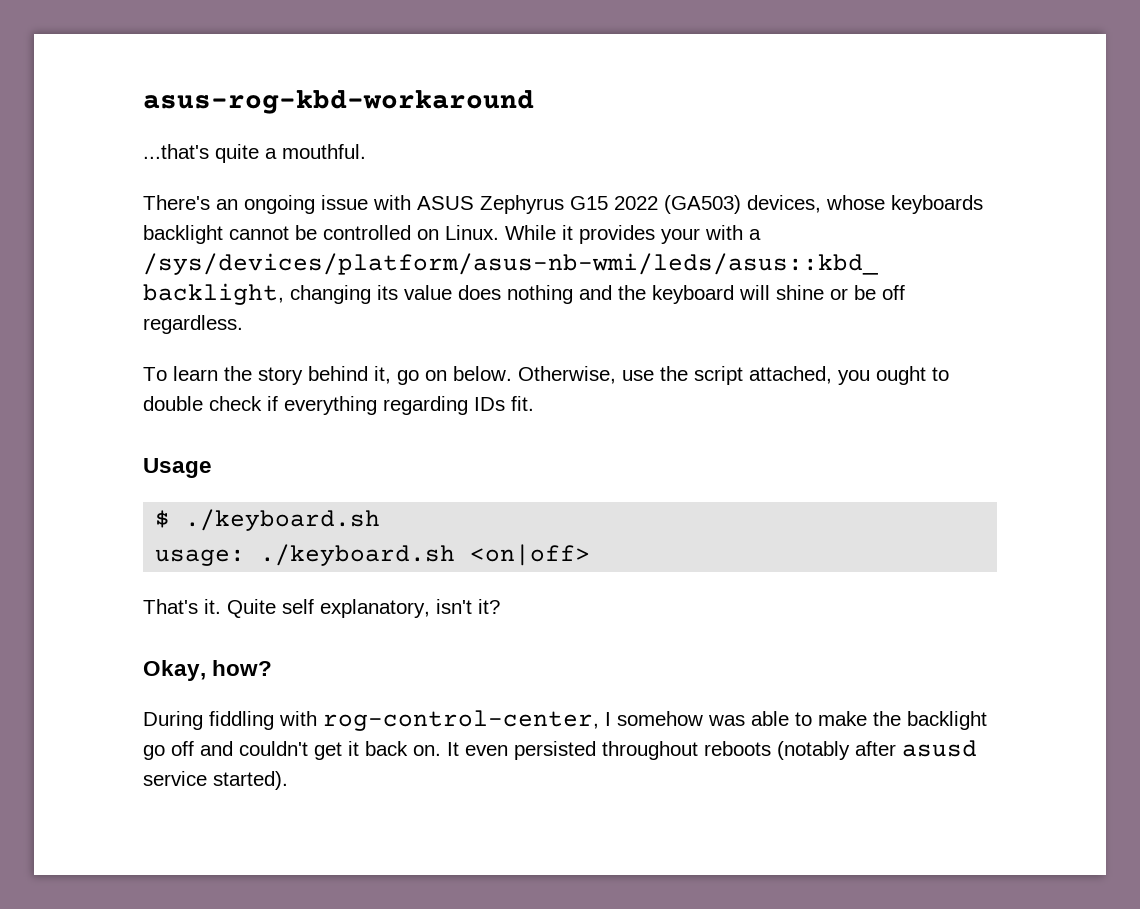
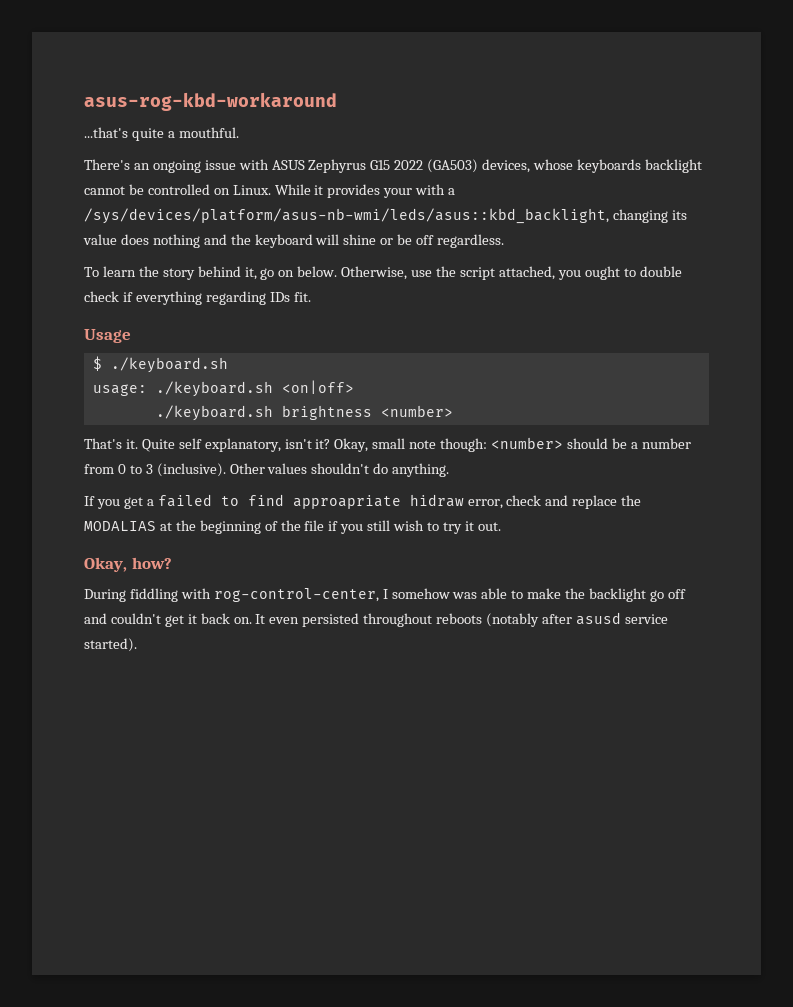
+ ./keyboard.sh brightness <number>
+ Okay, small note though: <number> should be a number from 0 to 3 (inclusive). Other values shouldn't do anything.
+ If you get a failed to find approapriate hidraw error, check and replace the MODALIAS at the beginning of the file if you still wish to try it out.

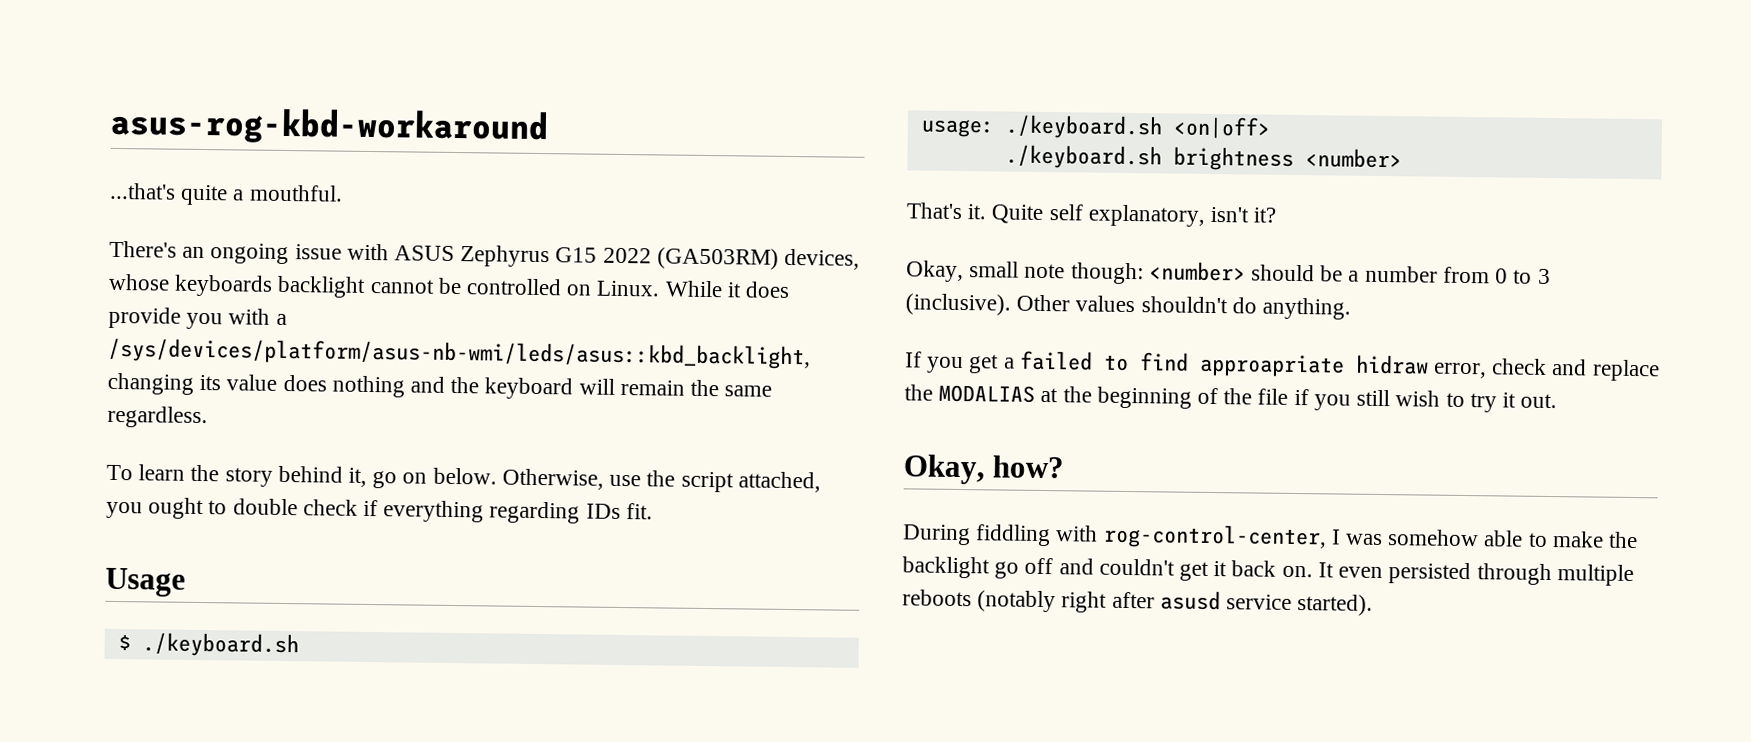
- There's an ongoing issue with ASUS Zephyrus G15 2022 (GA503) devices, whose keyboards backlight cannot be controlled on Linux.
+ There's an ongoing issue with ASUS Zephyrus G15 2022 (GA503RM) devices, whose keyboards backlight cannot be controlled on Linux.
- While it provides your with a /sys/devices/platform/asus-nb-wmi/leds/asus::kbd_backlight, changing its value does nothing and the keyboard will shine or be off regardless.
+ While it does provide you with a /sys/devices/platform/asus-nb-wmi/leds/asus::kbd_backlight, changing its value does nothing and the keyboard will remain the same regardless.
- Quite self explanatory, isn't it? Okay, small note though: <number> should be a number from 0 to 3 (inclusive).
+ Quite self explanatory, isn't it?
+ Okay, small note though: <number> should be a number from 0 to 3 (inclusive).
- During fiddling with rog-control-center, I somehow was able to make the backlight go off and couldn't get it back on.
+ During fiddling with rog-control-center, I was somehow able to make the backlight go off and couldn't get it back on.
- It even persisted throughout reboots (notably after asusd service started).
+ It even persisted through multiple reboots (notably right after asusd service started).

